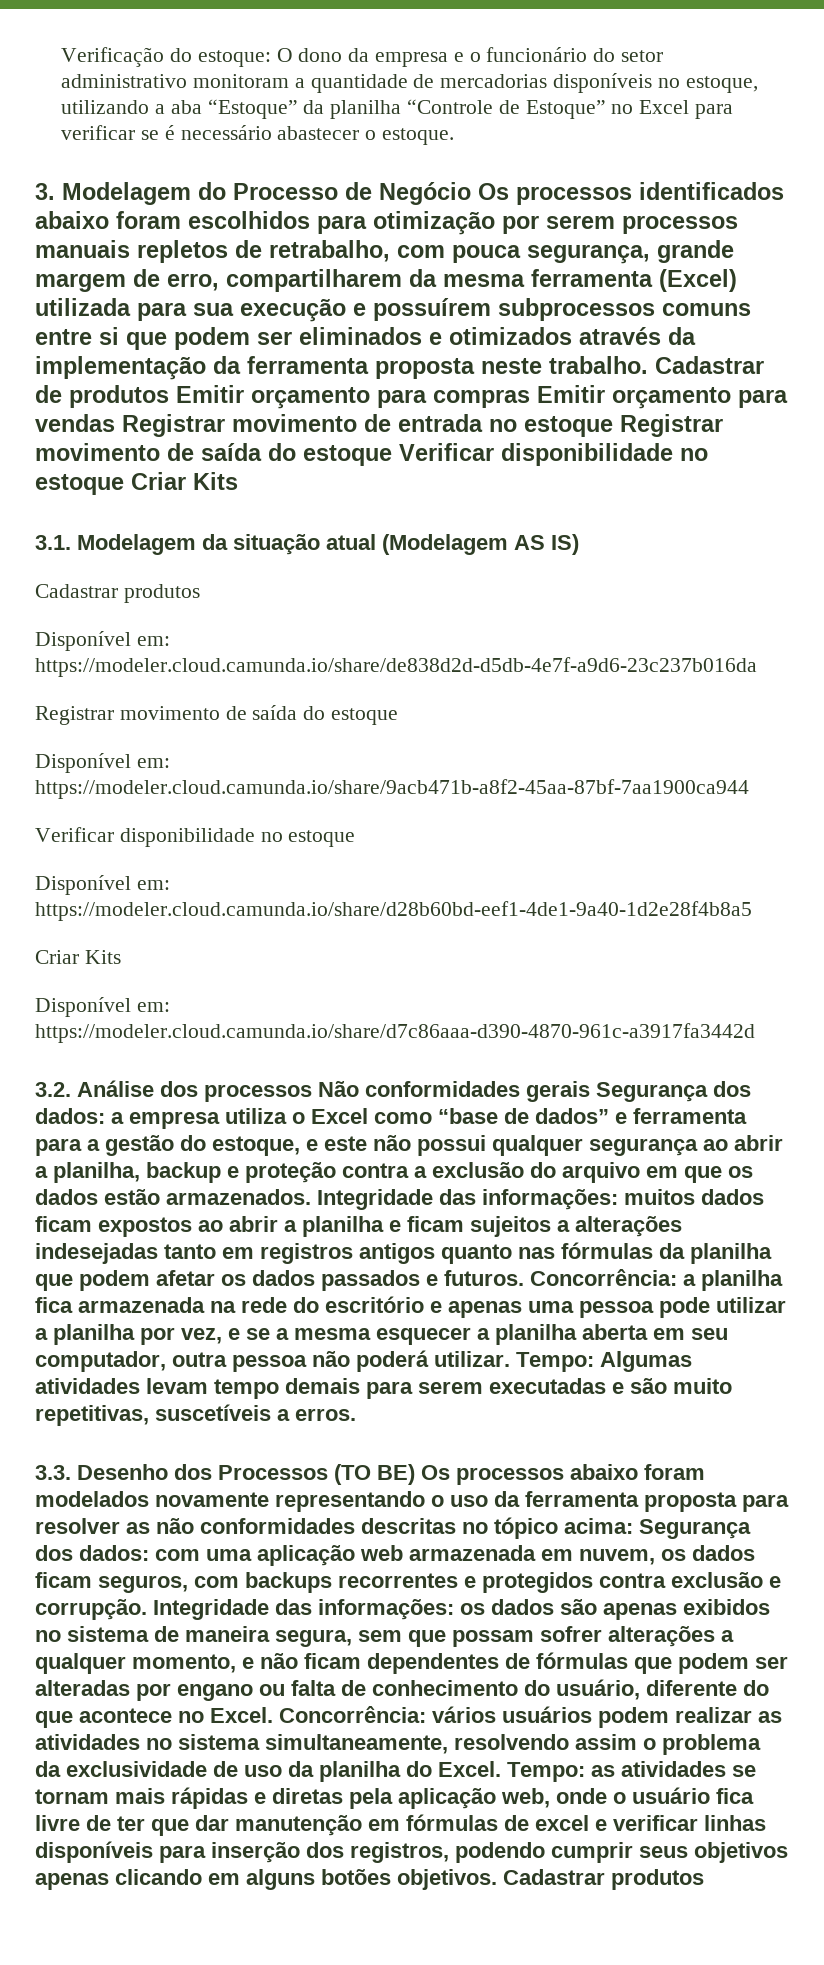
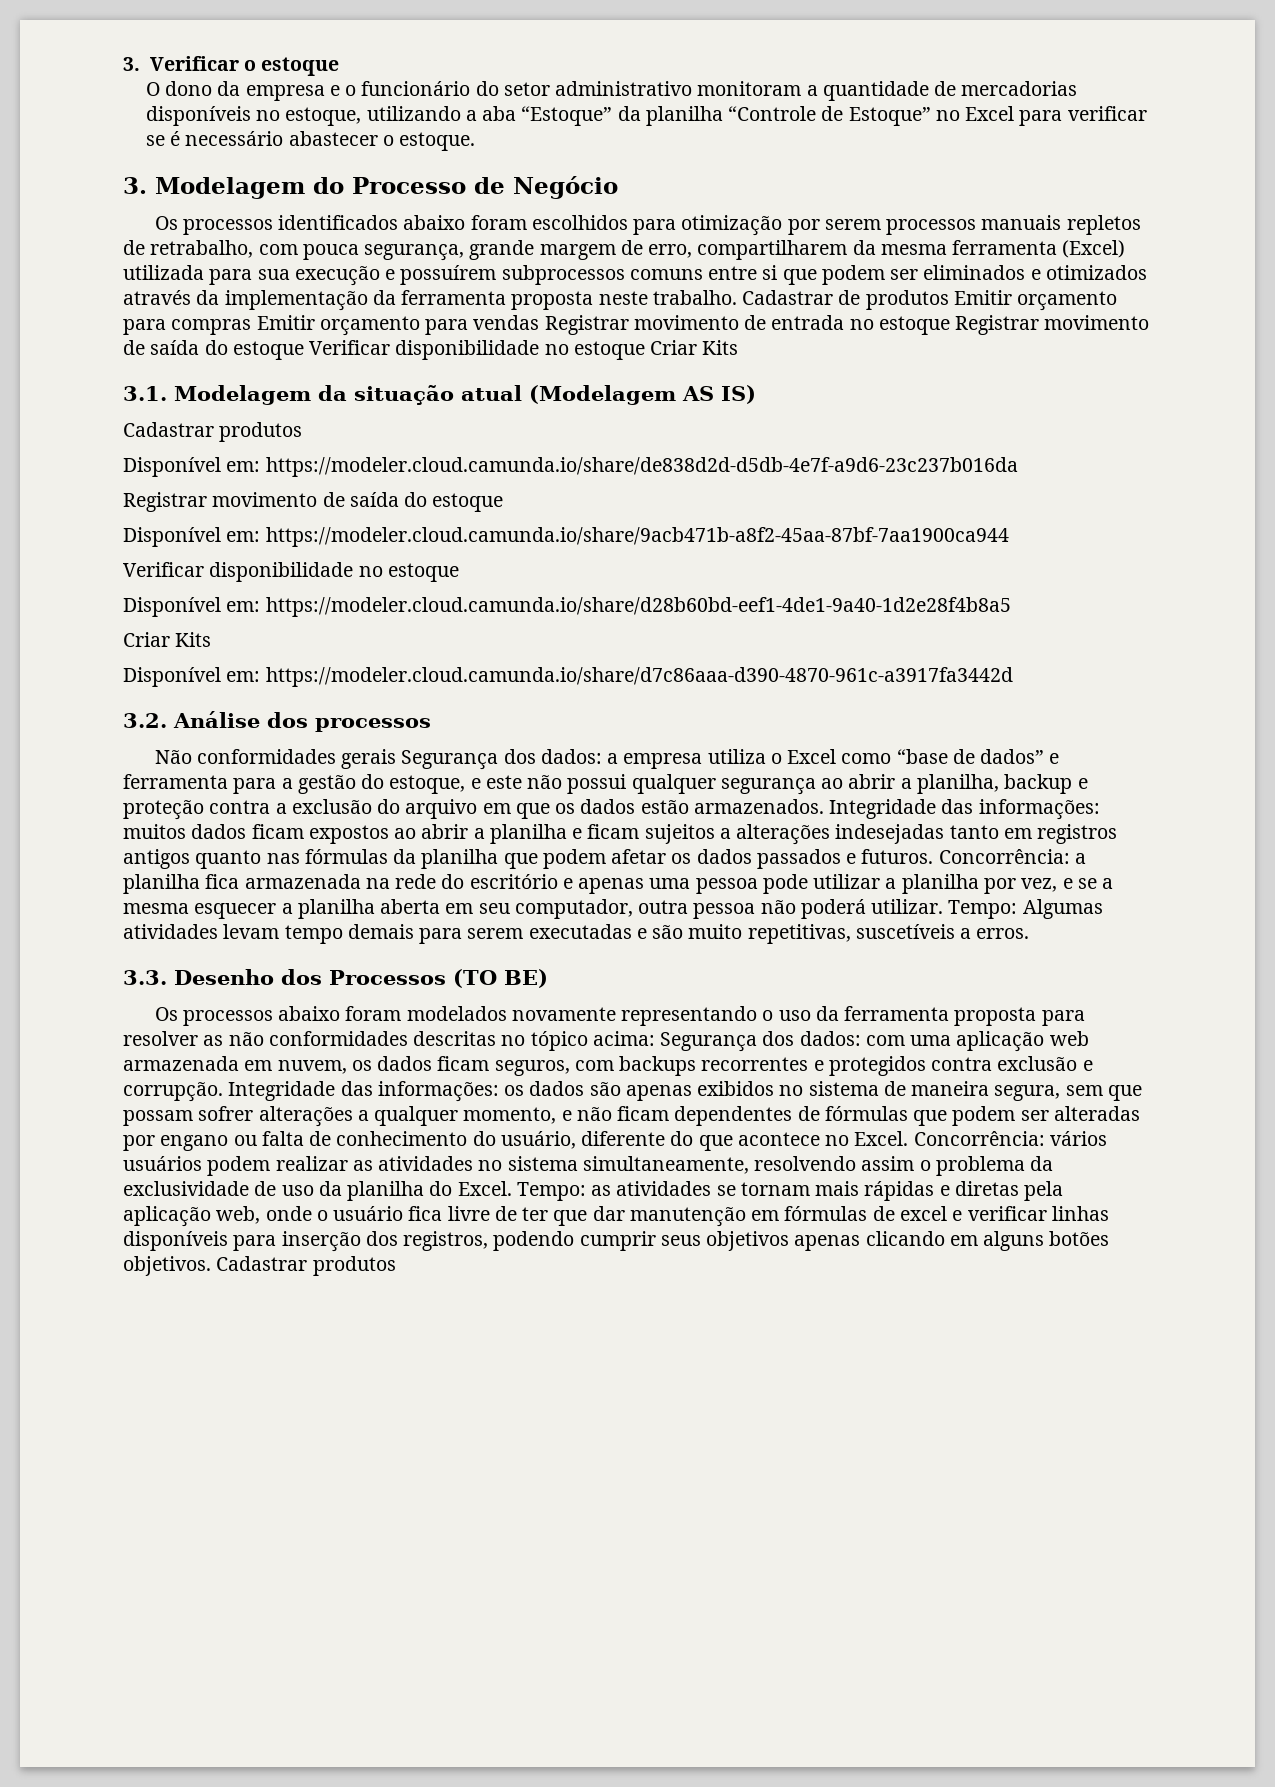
- Verificação do estoque: O dono da empresa e o funcionário do setor administrativo monitoram a quantidade de mercadorias disponíveis no estoque, utilizando a aba “Estoque” da planilha “Controle de Estoque” no Excel para verificar se é necessário abastecer o estoque.
+ 3. Verificar o estoque
+ O dono da empresa e o funcionário do setor administrativo monitoram a quantidade de mercadorias disponíveis no estoque, utilizando a aba “Estoque” da planilha “Controle de Estoque” no Excel para verificar se é necessário abastecer o estoque.
- 3. Modelagem do Processo de Negócio Os processos identificados abaixo foram escolhidos para otimização por serem processos manuais repletos de retrabalho, com pouca segurança, grande margem de erro, compartilharem da mesma ferramenta (Excel) utilizada para sua execução e possuírem subprocessos comuns entre si que podem ser eliminados e otimizados através da implementação da ferramenta proposta neste trabalho.
+ 3. Modelagem do Processo de Negócio
+ Os processos identificados abaixo foram escolhidos para otimização por serem processos manuais repletos de retrabalho, com pouca segurança, grande margem de erro, compartilharem da mesma ferramenta (Excel) utilizada para sua execução e possuírem subprocessos comuns entre si que podem ser eliminados e otimizados através da implementação da ferramenta proposta neste trabalho.
- 3.2. Análise dos processos Não conformidades gerais Segurança dos dados: a empresa utiliza o Excel como “base de dados” e ferramenta para a gestão do estoque, e este não possui qualquer segurança ao abrir a planilha, backup e proteção contra a exclusão do arquivo em que os dados estão armazenados.
+ 3.2. Análise dos processos
+ Não conformidades gerais Segurança dos dados: a empresa utiliza o Excel como “base de dados” e ferramenta para a gestão do estoque, e este não possui qualquer segurança ao abrir a planilha, backup e proteção contra a exclusão do arquivo em que os dados estão armazenados.
- 3.3. Desenho dos Processos (TO BE) Os processos abaixo foram modelados novamente representando o uso da ferramenta proposta para resolver as não conformidades descritas no tópico acima: Segurança dos dados: com uma aplicação web armazenada em nuvem, os dados ficam seguros, com backups recorrentes e protegidos contra exclusão e corrupção.
+ 3.3. Desenho dos Processos (TO BE)
+ Os processos abaixo foram modelados novamente representando o uso da ferramenta proposta para resolver as não conformidades descritas no tópico acima: Segurança dos dados: com uma aplicação web armazenada em nuvem, os dados ficam seguros, com backups recorrentes e protegidos contra exclusão e corrupção.

